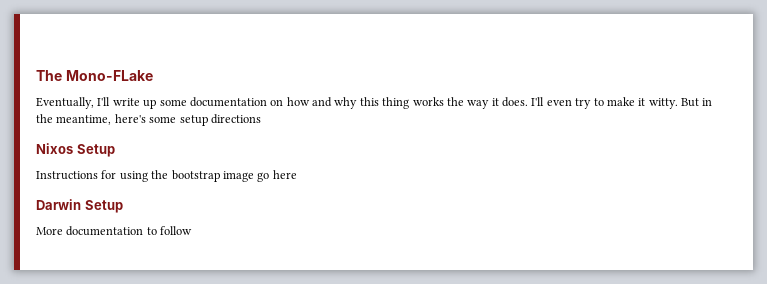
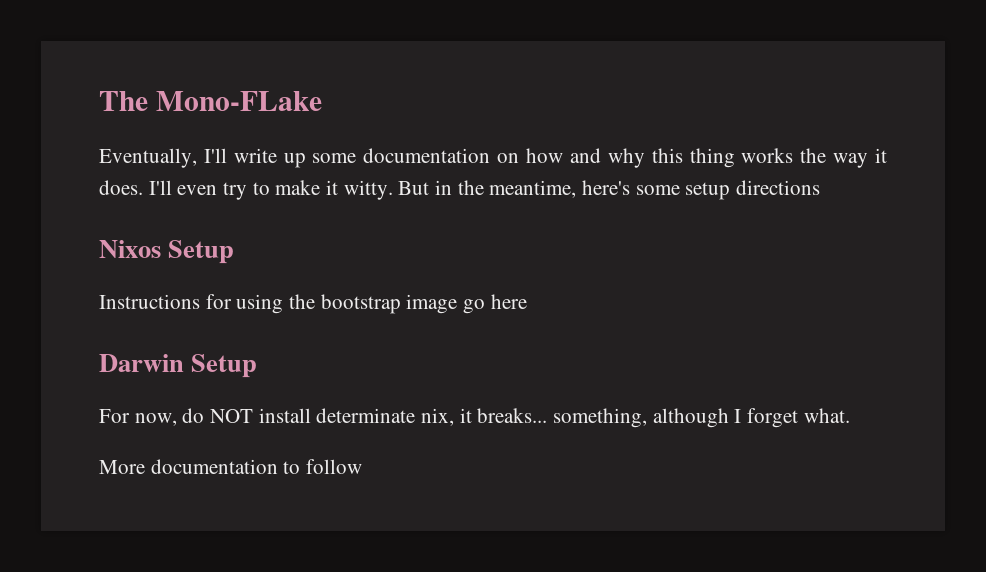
+ For now, do NOT install determinate nix, it breaks... something, although I forget what.

